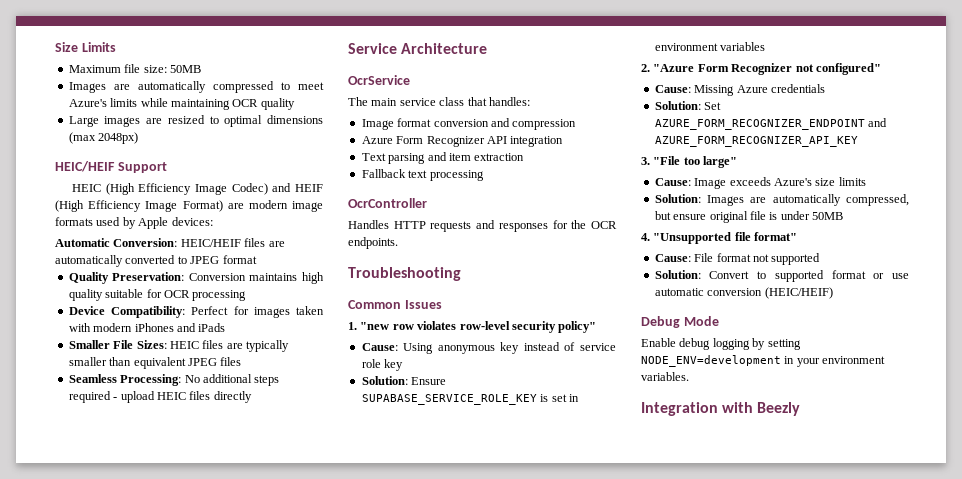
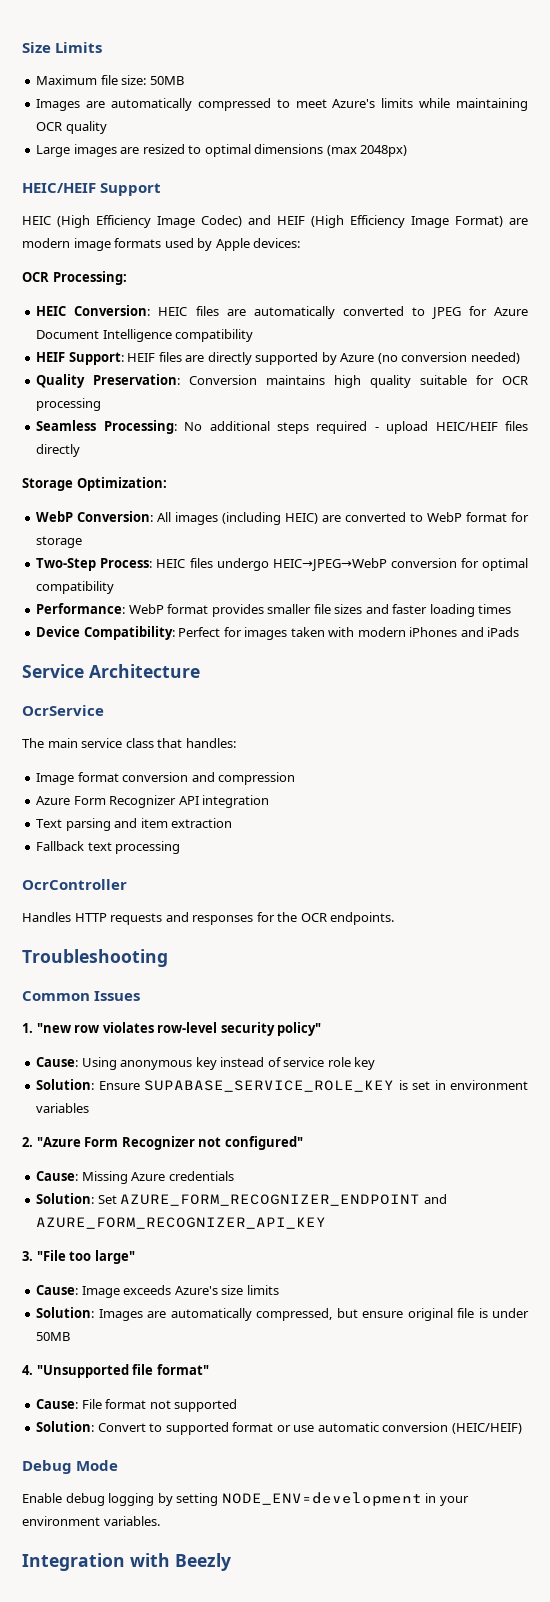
- Automatic Conversion: HEIC/HEIF files are automatically converted to JPEG format
+ OCR Processing:
+ HEIC Conversion: HEIC files are automatically converted to JPEG for Azure Document Intelligence compatibility
+ HEIF Support: HEIF files are directly supported by Azure (no conversion needed)
+ Seamless Processing: No additional steps required - upload HEIC/HEIF files directly
+ Storage Optimization:
+ WebP Conversion: All images (including HEIC) are converted to WebP format for storage
+ Two-Step Process: HEIC files undergo HEIC→JPEG→WebP conversion for optimal compatibility
+ Performance: WebP format provides smaller file sizes and faster loading times
- Smaller File Sizes: HEIC files are typically smaller than equivalent JPEG files
- Seamless Processing: No additional steps required - upload HEIC files directly

